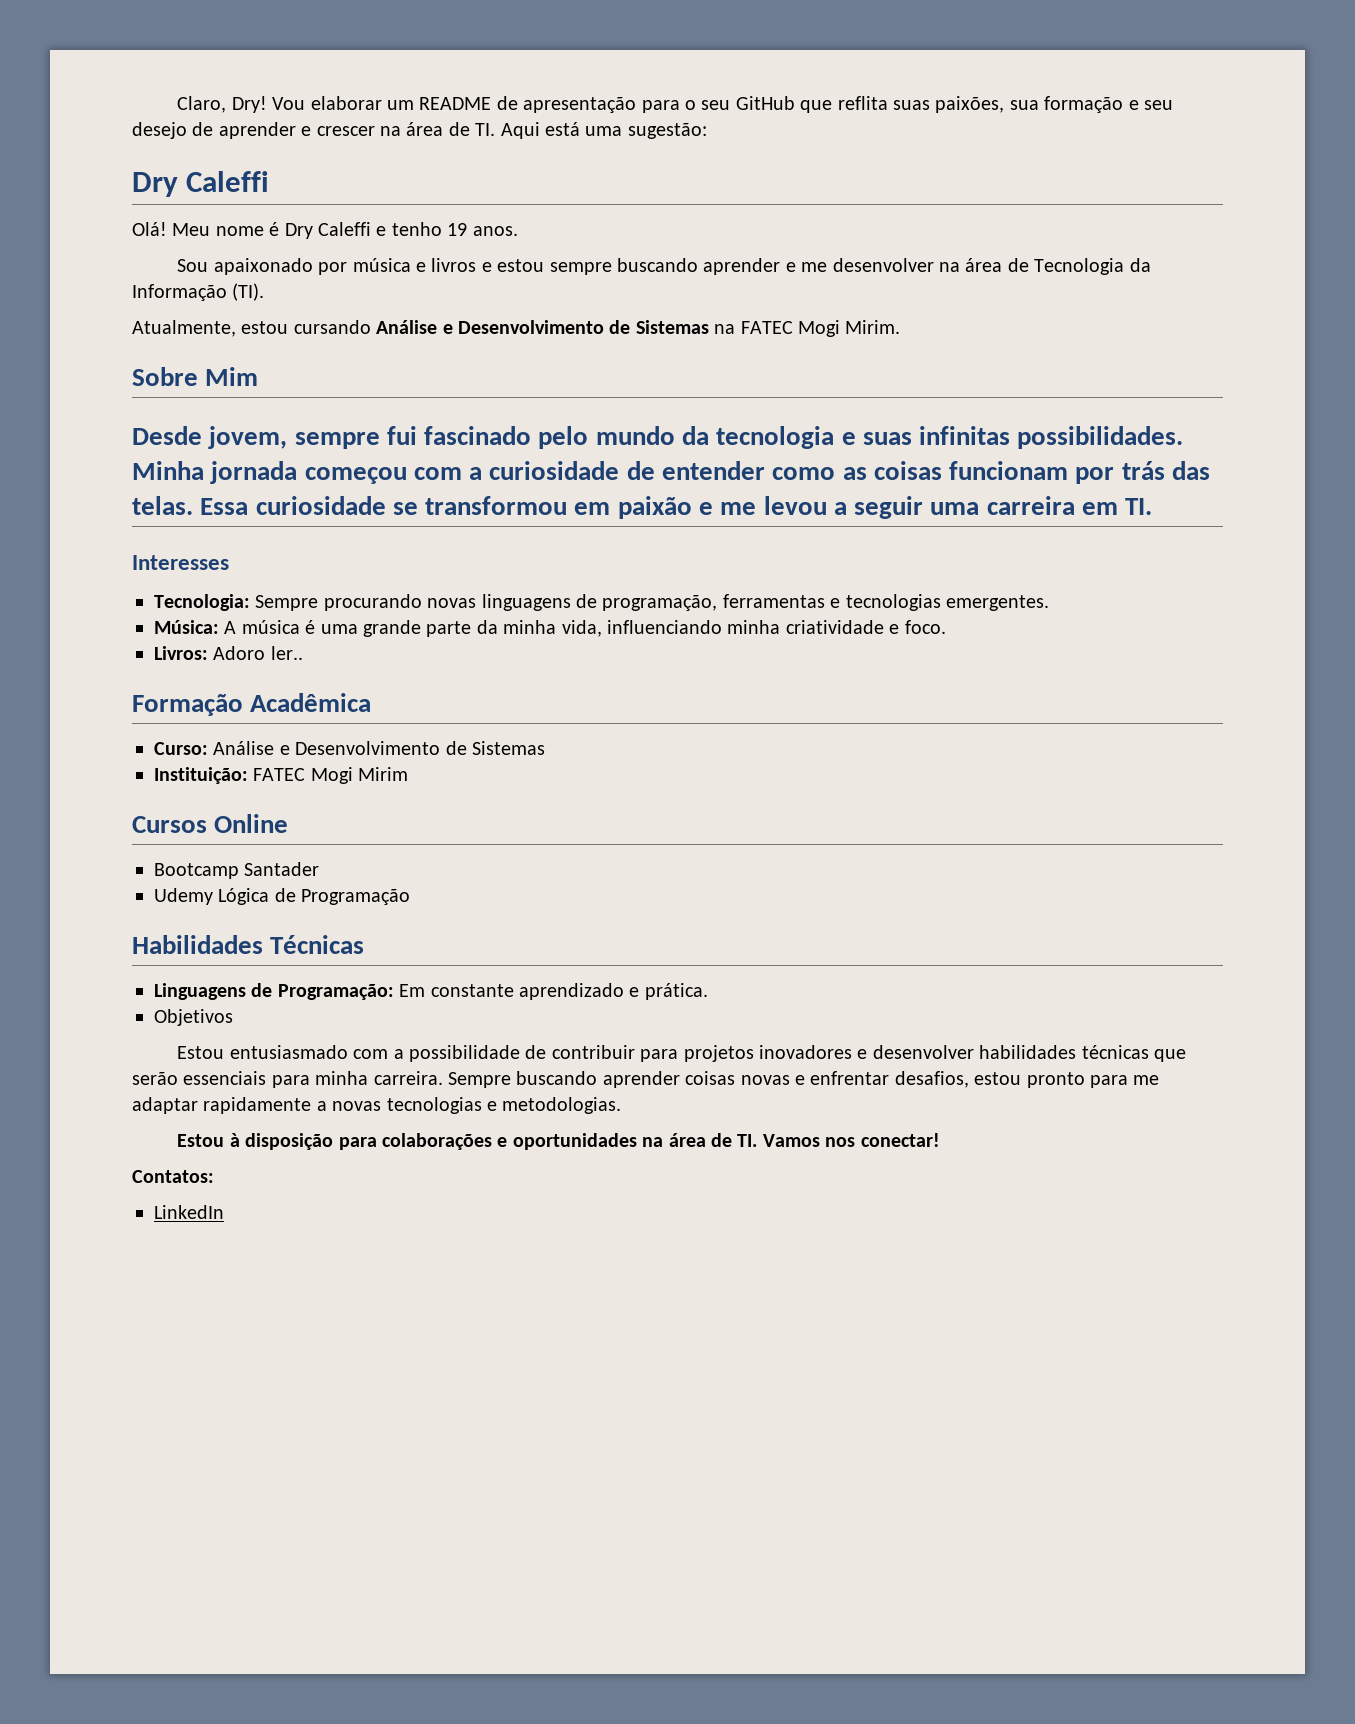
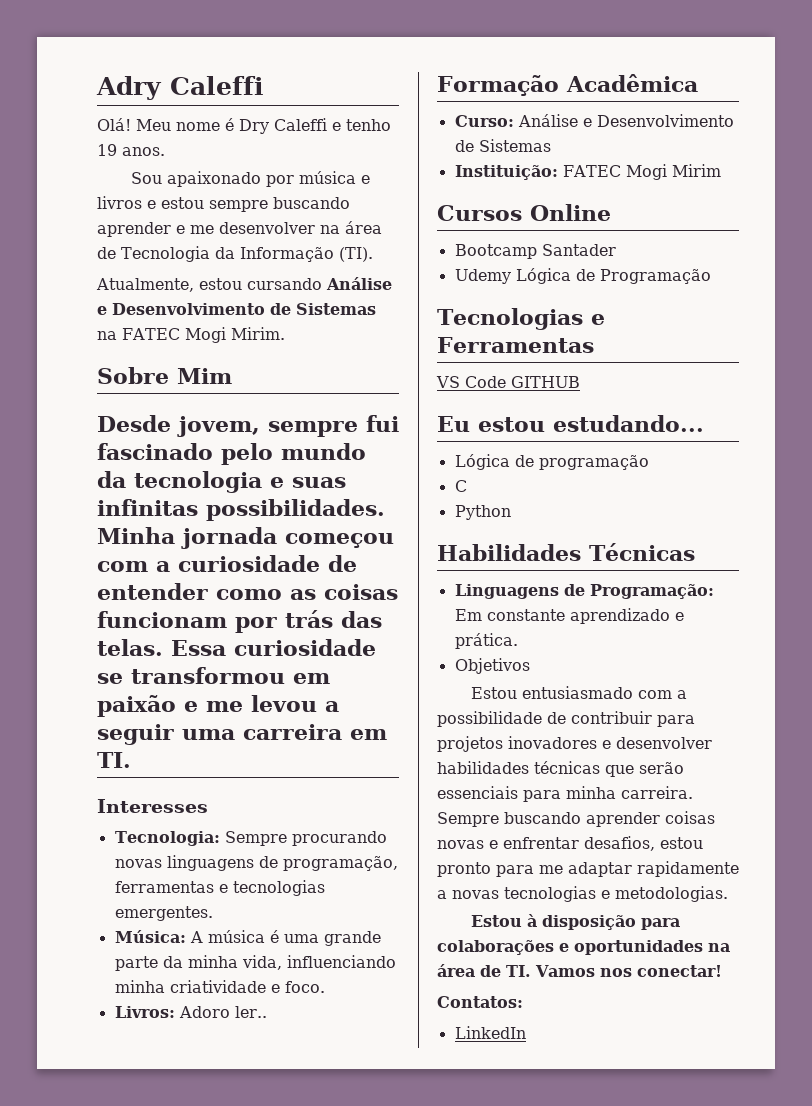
- Claro, Dry! Vou elaborar um README de apresentação para o seu GitHub que reflita suas paixões, sua formação e seu desejo de aprender e crescer na área de TI. Aqui está uma sugestão:
- Dry Caleffi
+ Adry Caleffi
+ Tecnologias e Ferramentas
+ VS Code GITHUB
+ Eu estou estudando...
+ Lógica de programação
+ C
+ Python

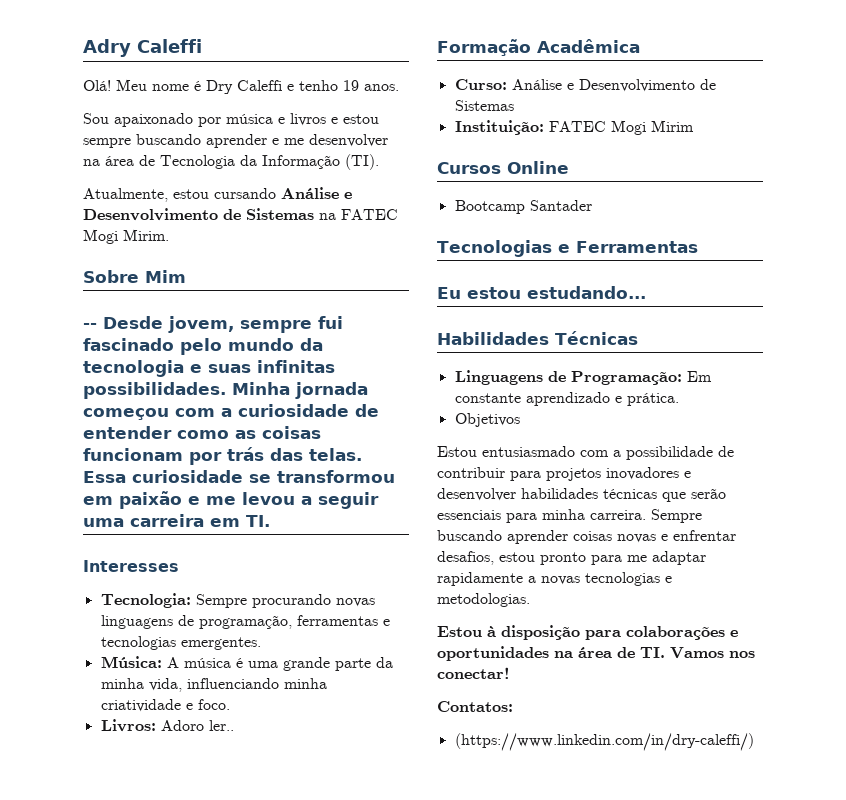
- Desde jovem, sempre fui fascinado pelo mundo da tecnologia e suas infinitas possibilidades.
+ -- Desde jovem, sempre fui fascinado pelo mundo da tecnologia e suas infinitas possibilidades.
- Udemy Lógica de Programação
- VS Code GITHUB
- Lógica de programação
- C
- Python
- LinkedIn
+ (https://www.linkedin.com/in/dry-caleffi/)

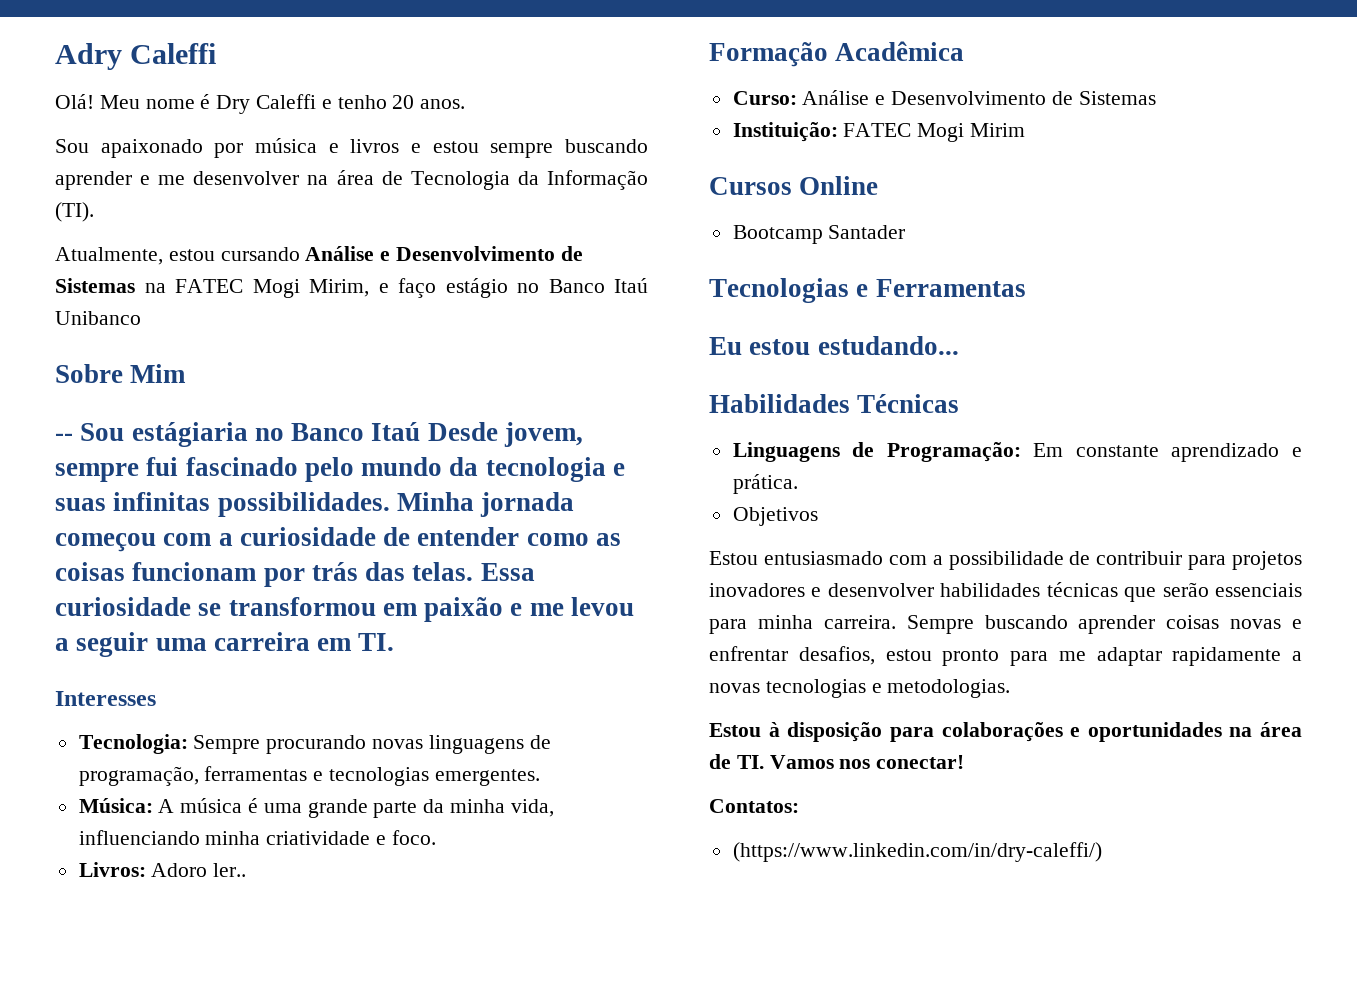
- Meu nome é Dry Caleffi e tenho 19 anos.
+ Meu nome é Dry Caleffi e tenho 20 anos.
- Atualmente, estou cursando Análise e Desenvolvimento de Sistemas na FATEC Mogi Mirim.
+ Atualmente, estou cursando Análise e Desenvolvimento de Sistemas na FATEC Mogi Mirim, e faço estágio no Banco Itaú Unibanco
  Sobre Mim
- -- Desde jovem, sempre fui fascinado pelo mundo da tecnologia e suas infinitas possibilidades.
+ -- Sou estágiaria no Banco Itaú Desde jovem, sempre fui fascinado pelo mundo da tecnologia e suas infinitas possibilidades.

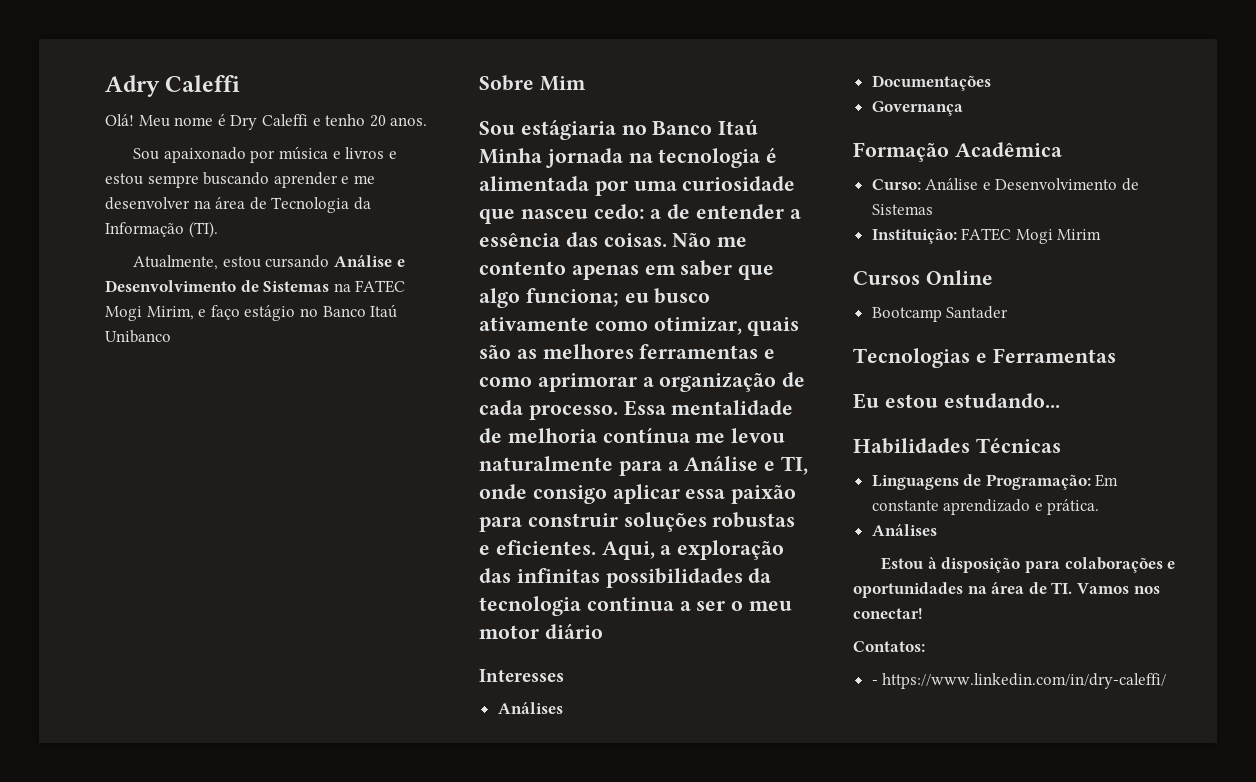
- -- Sou estágiaria no Banco Itaú Desde jovem, sempre fui fascinado pelo mundo da tecnologia e suas infinitas possibilidades. Minha jornada começou com a curiosidade de entender como as coisas funcionam por trás das telas. Essa curiosidade se transformou em paixão e me levou a seguir uma carreira em TI.
+ Sou estágiaria no Banco Itaú Minha jornada na tecnologia é alimentada por uma curiosidade que nasceu cedo: a de entender a essência das coisas. Não me contento apenas em saber que algo funciona; eu busco ativamente como otimizar, quais são as melhores ferramentas e como aprimorar a organização de cada processo. Essa mentalidade de melhoria contínua me levou naturalmente para a Análise e TI, onde consigo aplicar essa paixão para construir soluções robustas e eficientes. Aqui, a exploração das infinitas possibilidades da tecnologia continua a ser o meu motor diário
  Interesses
- Tecnologia: Sempre procurando novas linguagens de programação, ferramentas e tecnologias emergentes.
- Música: A música é uma grande parte da minha vida, influenciando minha criatividade e foco.
- Livros: Adoro ler..
+ Análises
+ Documentações
+ Governança
  Linguagens de Programação: Em constante aprendizado e prática.
- Objetivos
- Estou entusiasmado com a possibilidade de contribuir para projetos inovadores e desenvolver habilidades técnicas que serão essenciais para minha carreira. Sempre buscando aprender coisas novas e enfrentar desafios, estou pronto para me adaptar rapidamente a novas tecnologias e metodologias.
+ Análises
- (https://www.linkedin.com/in/dry-caleffi/)
+ - https://www.linkedin.com/in/dry-caleffi/

